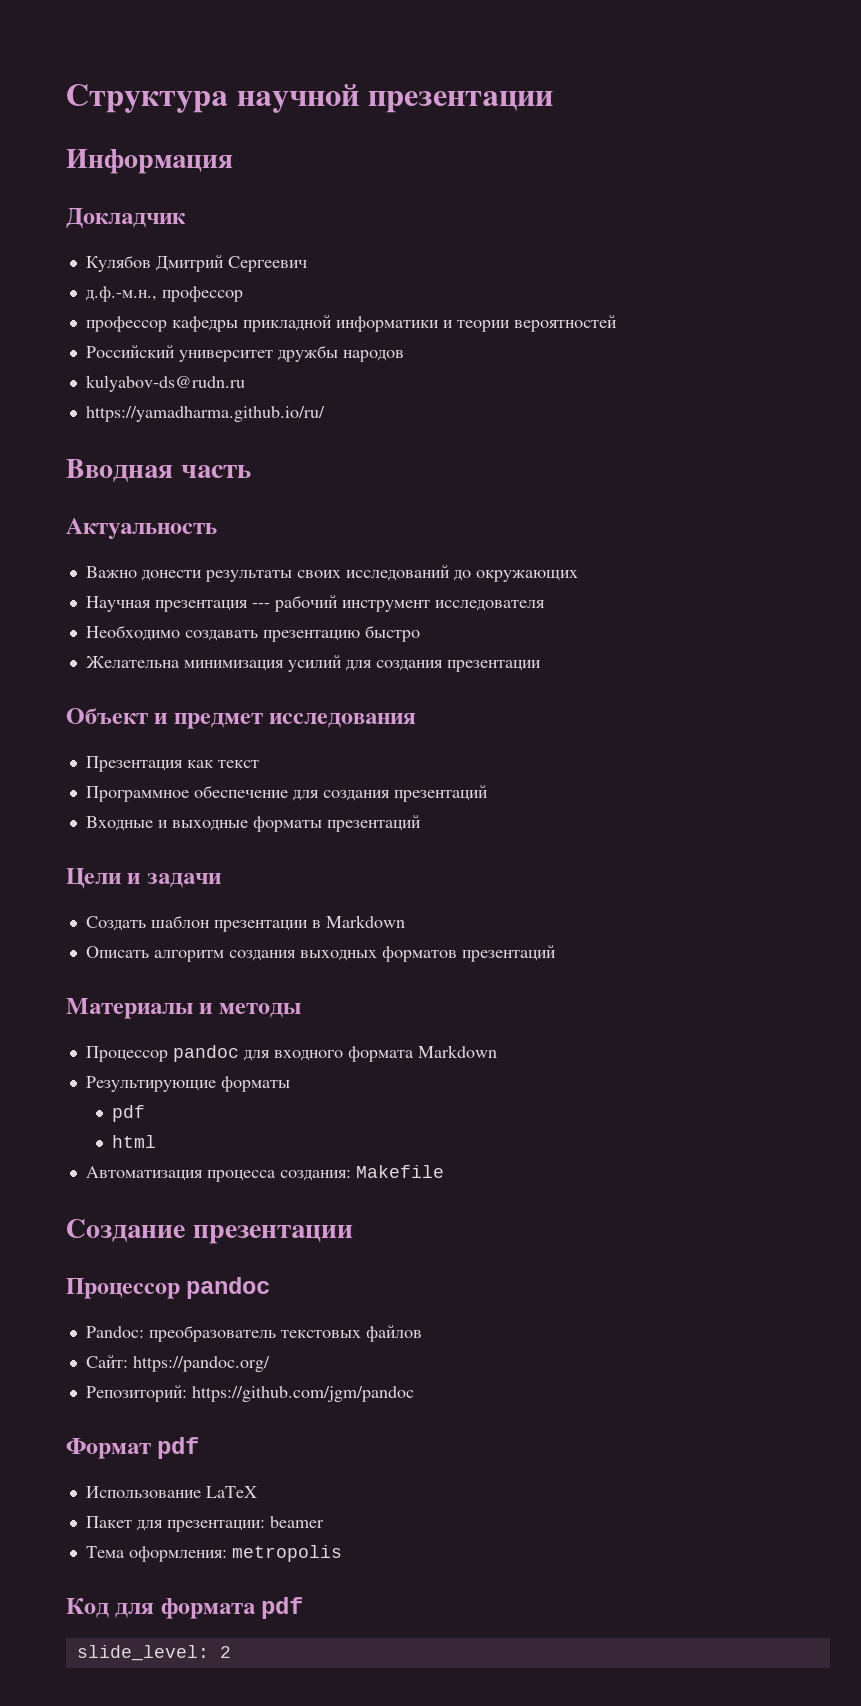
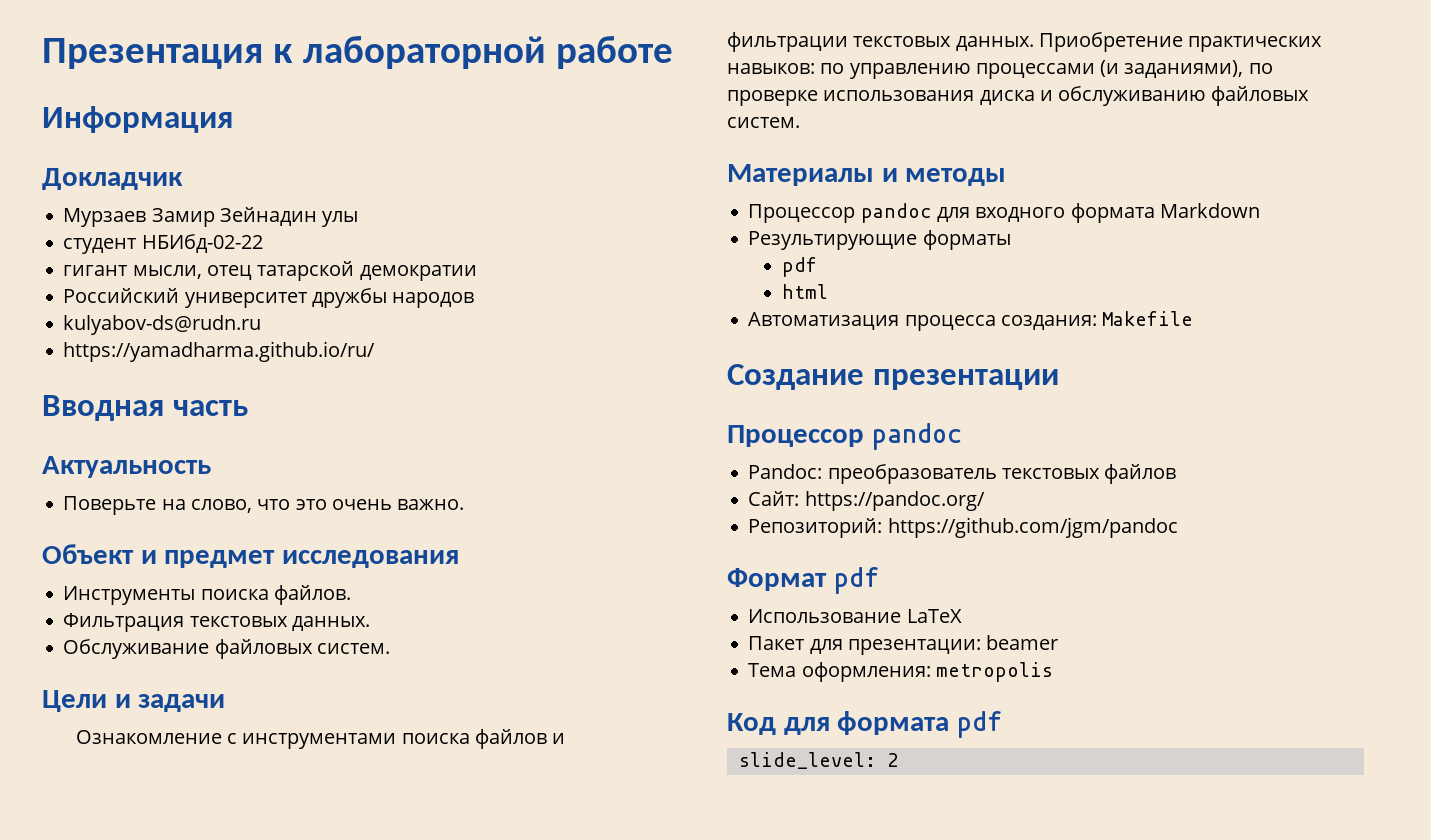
- Структура научной презентации
+ Презентация к лабораторной работе
  Информация
  Докладчик
- Кулябов Дмитрий Сергеевич
- д.ф.-м.н., профессор
- профессор кафедры прикладной информатики и теории вероятностей
+ Мурзаев Замир Зейнадин улы
+ студент НБИбд-02-22
+ гигант мысли, отец татарской демократии
- Важно донести результаты своих исследований до окружающих
- Научная презентация --- рабочий инструмент исследователя
- Необходимо создавать презентацию быстро
- Желательна минимизация усилий для создания презентации
+ Поверьте на слово, что это очень важно.
  Объект и предмет исследования
- Презентация как текст
- Программное обеспечение для создания презентаций
- Входные и выходные форматы презентаций
+ Инструменты поиска файлов.
+ Фильтрация текстовых данных.
+ Обслуживание файловых систем.
  Цели и задачи
- Создать шаблон презентации в Markdown
- Описать алгоритм создания выходных форматов презентаций
+ Ознакомление с инструментами поиска файлов и фильтрации текстовых данных. Приобретение практических навыков: по управлению процессами (и заданиями), по проверке использования диска и обслуживанию файловых систем.

